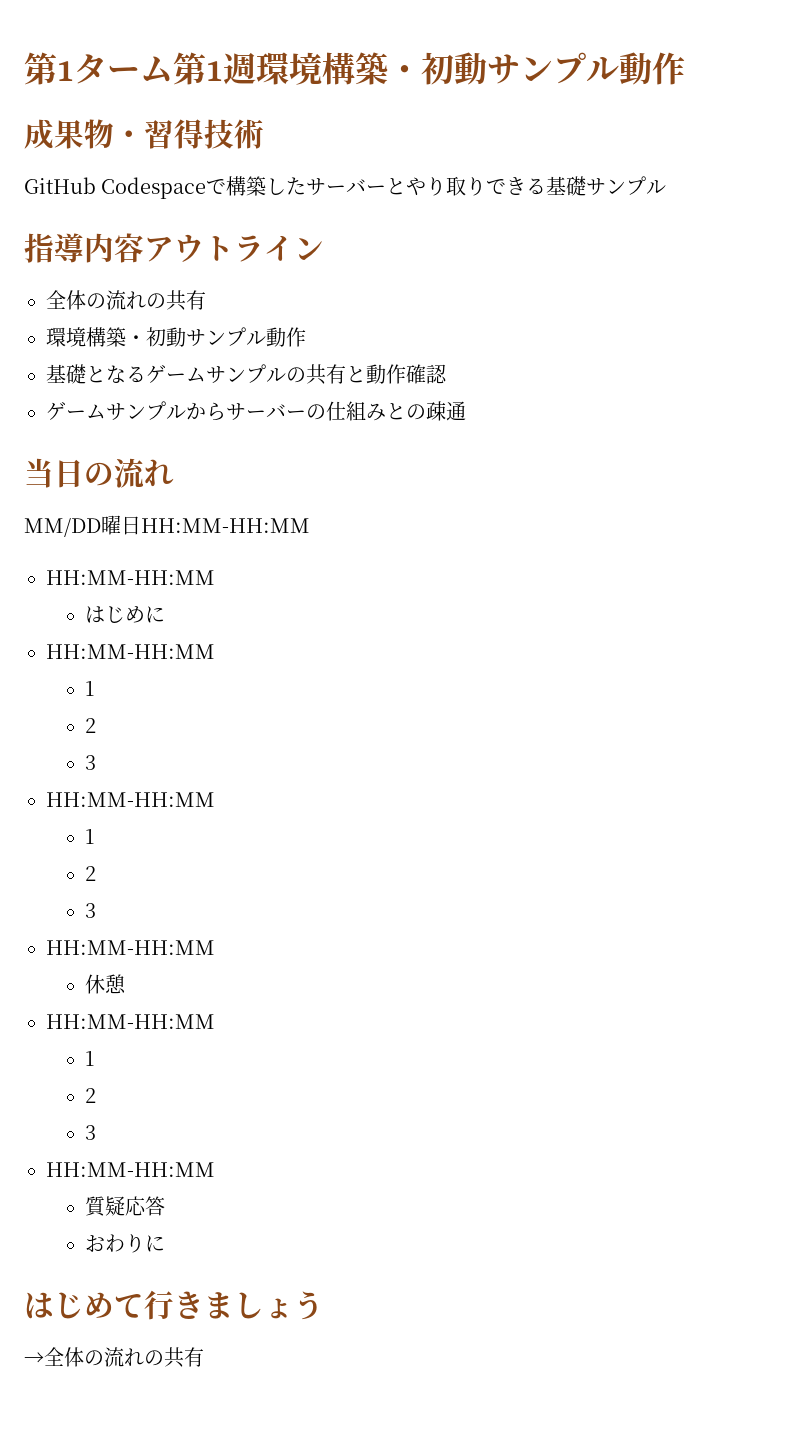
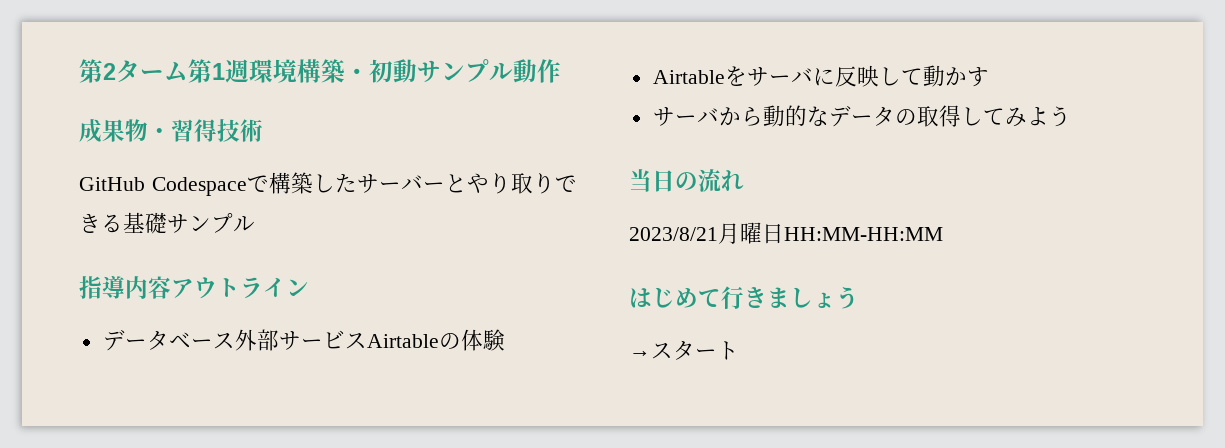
- 第1ターム第1週環境構築・初動サンプル動作
+ 第2ターム第1週環境構築・初動サンプル動作
  指導内容アウトライン
- 全体の流れの共有
- 環境構築・初動サンプル動作
- 基礎となるゲームサンプルの共有と動作確認
- ゲームサンプルからサーバーの仕組みとの疎通
+ データベース外部サービスAirtableの体験
+ Airtableをサーバに反映して動かす
+ サーバから動的なデータの取得してみよう
- MM/DD曜日HH:MM-HH:MM
- HH:MM-HH:MM
- はじめに
- HH:MM-HH:MM
- 1
- 2
- 3
- HH:MM-HH:MM
- 1
- 2
- 3
- HH:MM-HH:MM
- 休憩
- HH:MM-HH:MM
- 1
- 2
- 3
- HH:MM-HH:MM
- 質疑応答
- おわりに
+ 2023/8/21月曜日HH:MM-HH:MM
- →全体の流れの共有
+ →スタート

